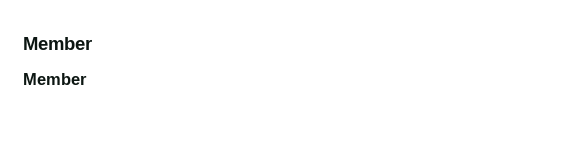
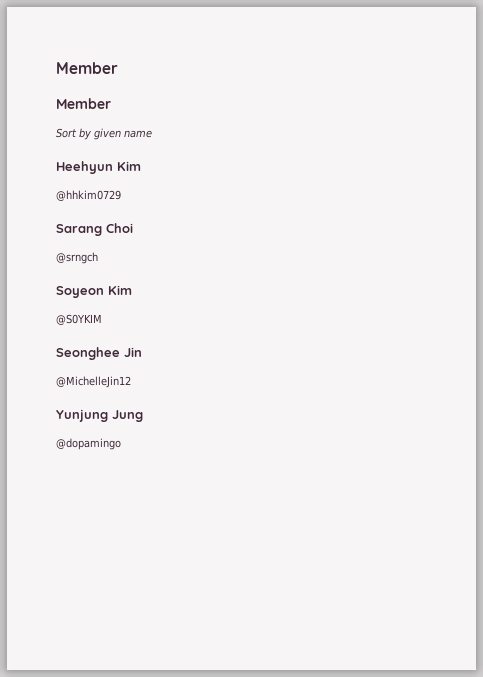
+ Sort by given name
+ Heehyun Kim
+ @hhkim0729
+ Sarang Choi
+ @srngch
+ Soyeon Kim
+ @S0YKIM
+ Seonghee Jin
+ @MichelleJin12
+ Yunjung Jung
+ @dopamingo

